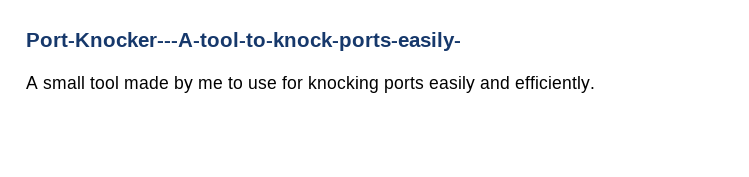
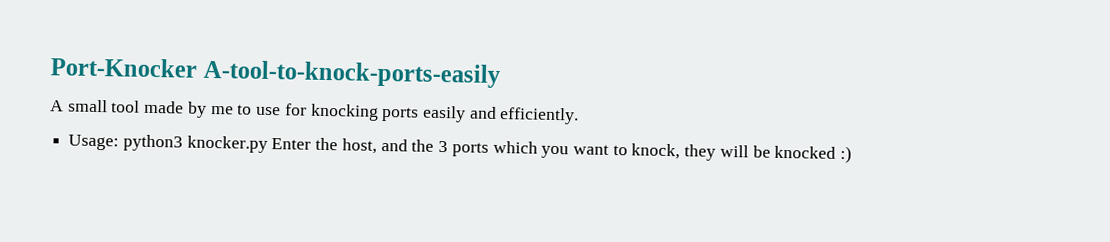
- Port-Knocker---A-tool-to-knock-ports-easily-
+ Port-Knocker A-tool-to-knock-ports-easily
+ Usage: python3 knocker.py Enter the host, and the 3 ports which you want to knock, they will be knocked :)

